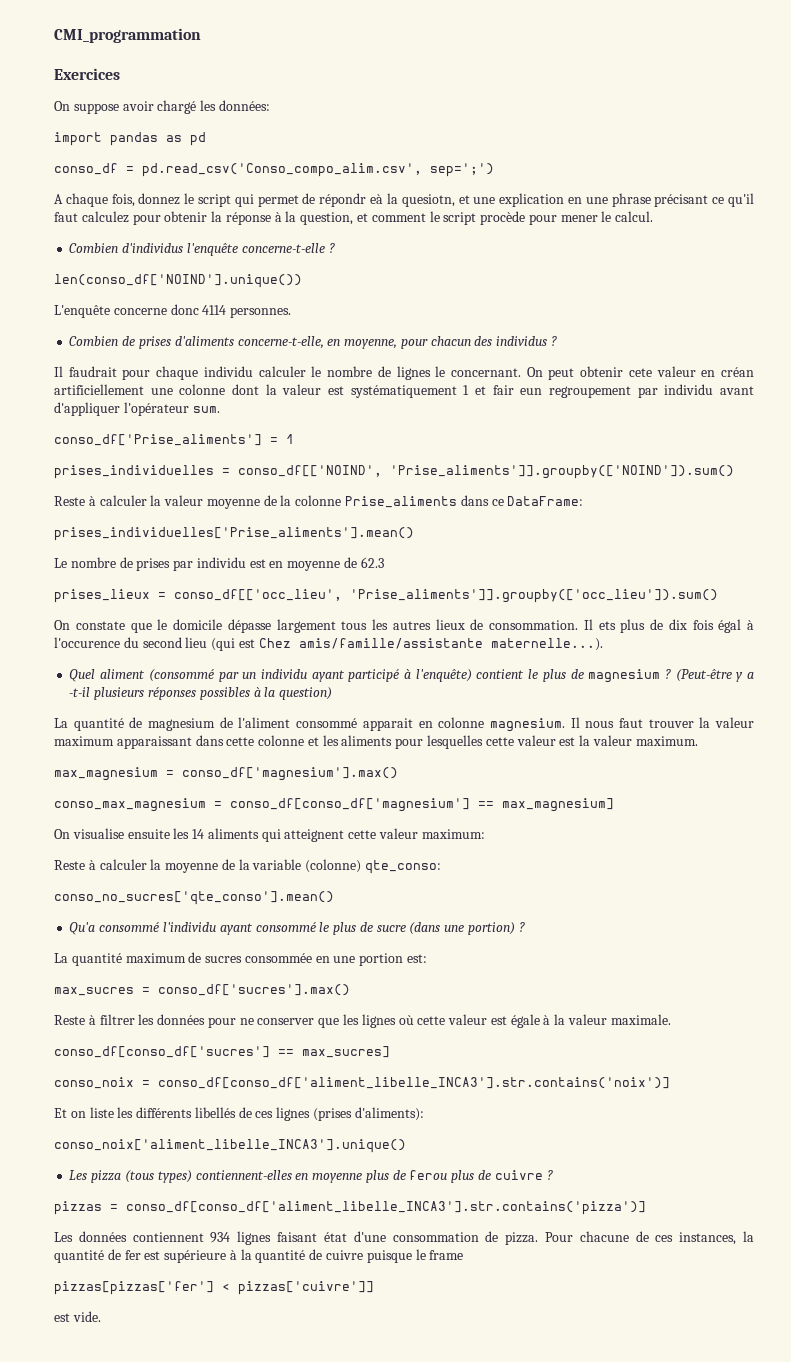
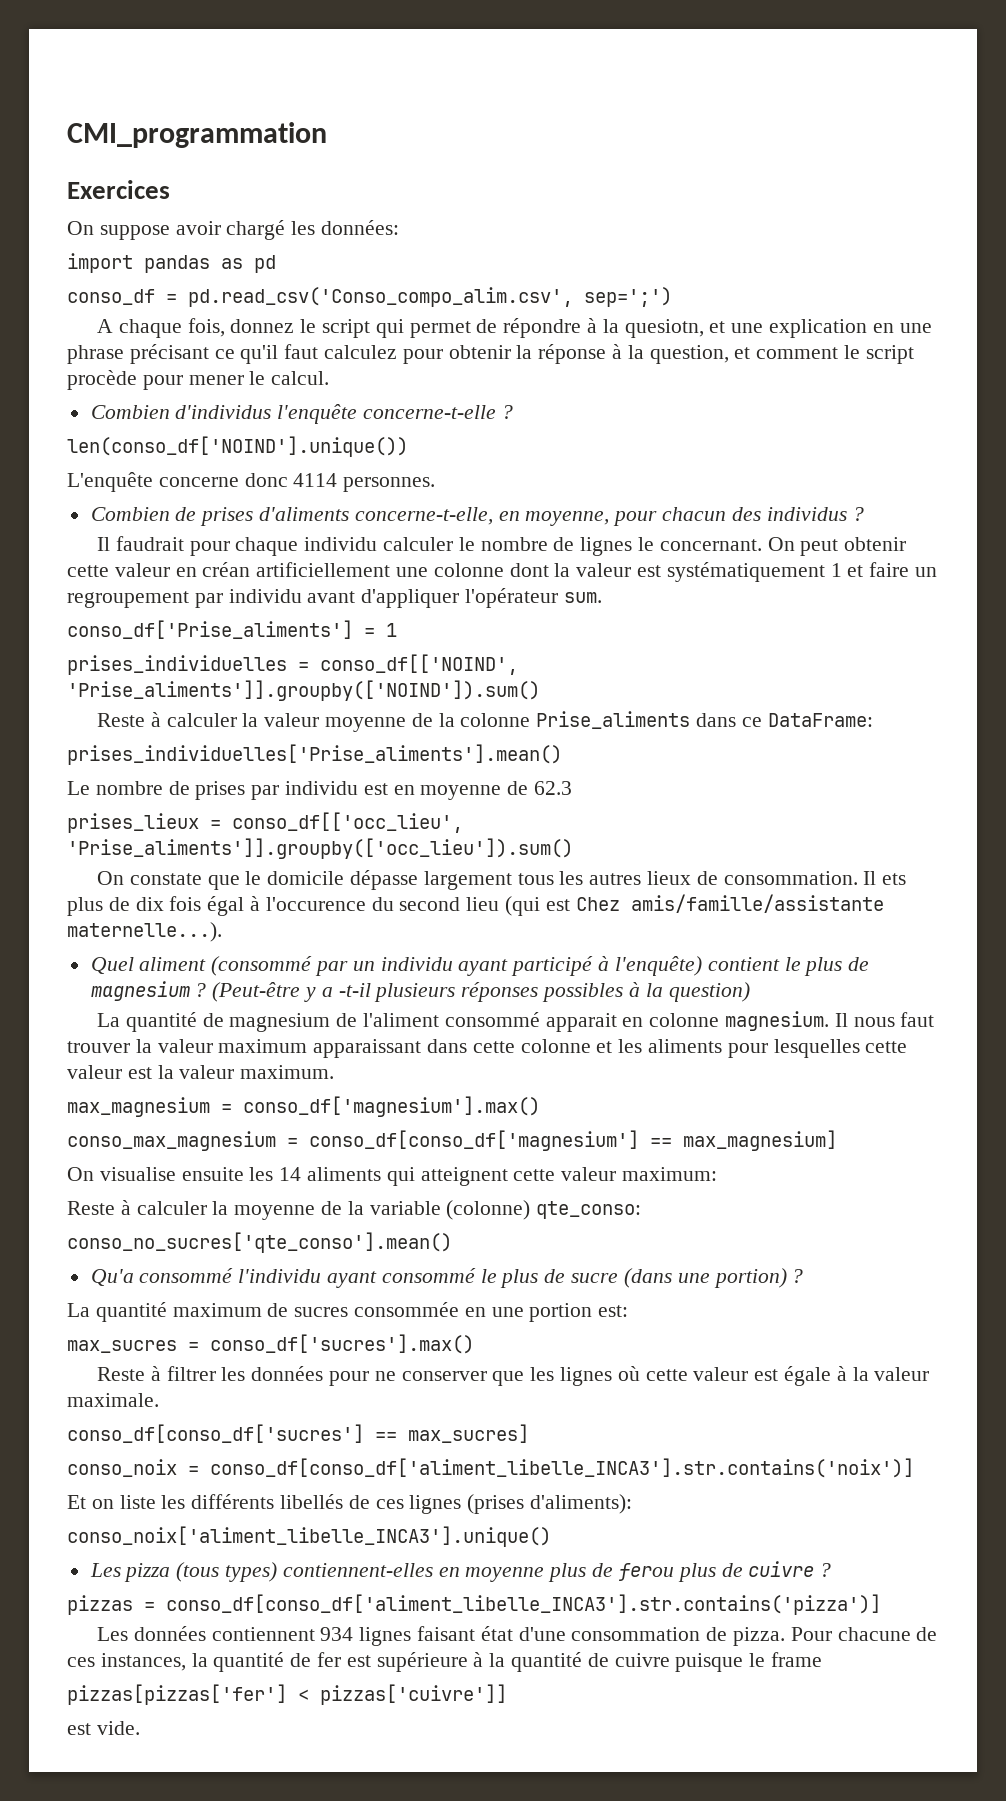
- A chaque fois, donnez le script qui permet de répondr eà la quesiotn, et une explication en une phrase précisant ce qu'il faut calculez pour obtenir la réponse à la question, et comment le script procède pour mener le calcul.
+ A chaque fois, donnez le script qui permet de répondre à la quesiotn, et une explication en une phrase précisant ce qu'il faut calculez pour obtenir la réponse à la question, et comment le script procède pour mener le calcul.
- On peut obtenir cete valeur en créan artificiellement une colonne dont la valeur est systématiquement 1 et fair eun regroupement par individu avant d'appliquer l'opérateur sum.
+ On peut obtenir cette valeur en créan artificiellement une colonne dont la valeur est systématiquement 1 et faire un regroupement par individu avant d'appliquer l'opérateur sum.

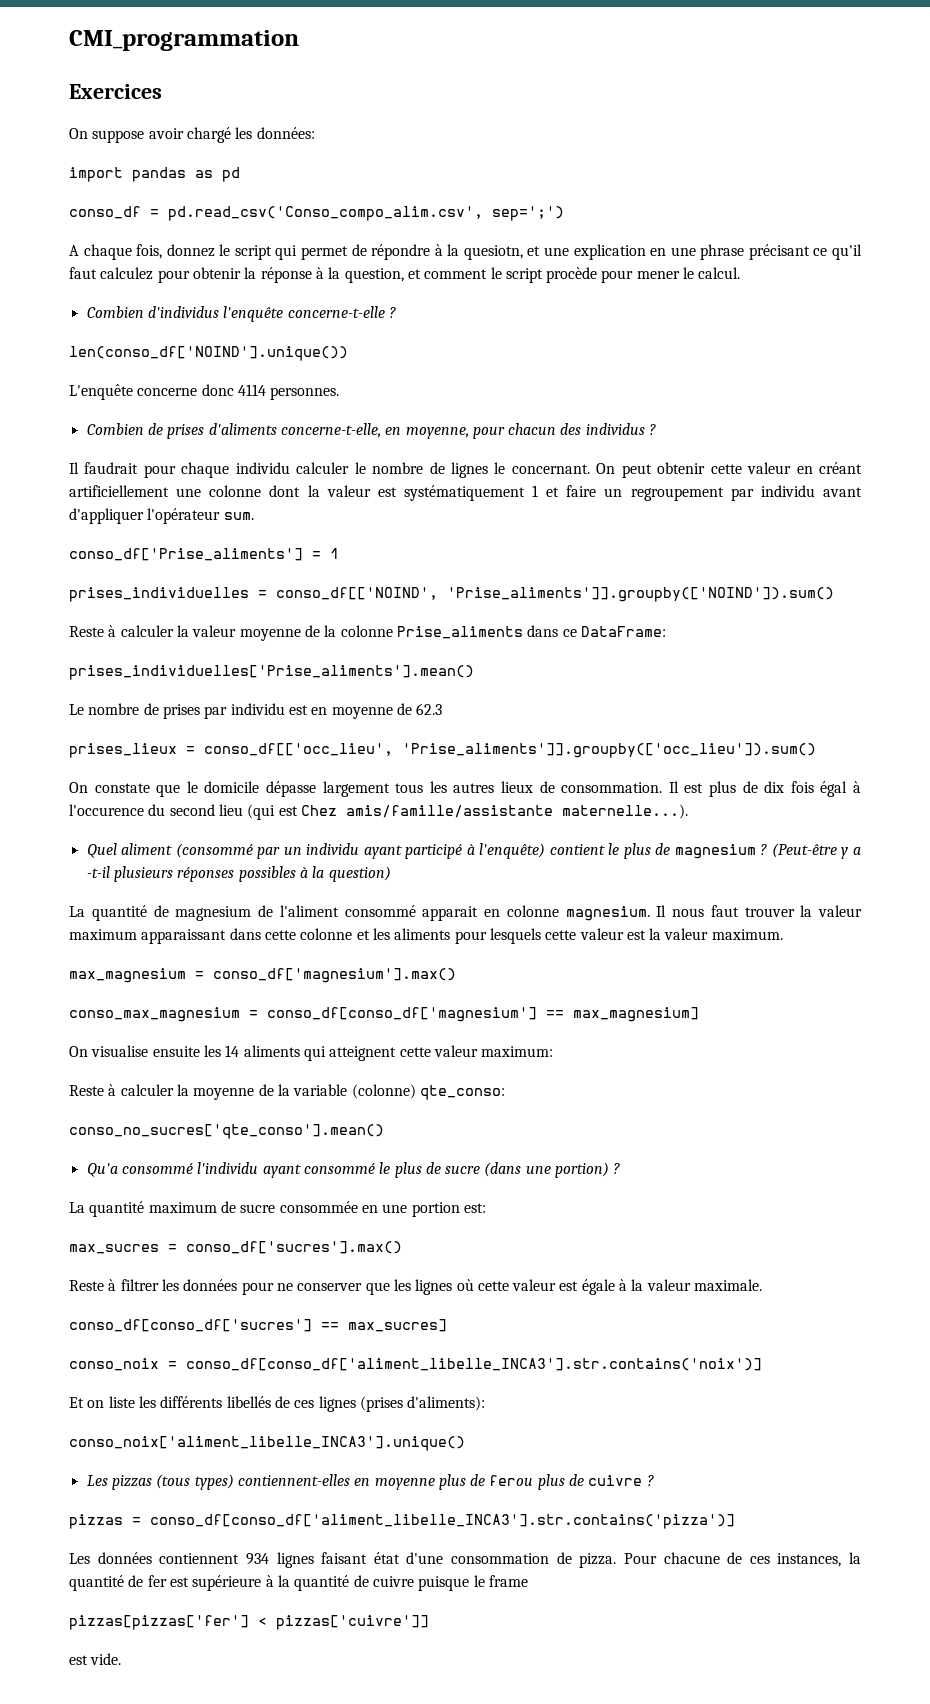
- On peut obtenir cette valeur en créan artificiellement une colonne dont la valeur est systématiquement 1 et faire un regroupement par individu avant d'appliquer l'opérateur sum.
+ On peut obtenir cette valeur en créant artificiellement une colonne dont la valeur est systématiquement 1 et faire un regroupement par individu avant d'appliquer l'opérateur sum.
- Il ets plus de dix fois égal à l'occurence du second lieu (qui est Chez amis/famille/assistante maternelle...).
+ Il est plus de dix fois égal à l'occurence du second lieu (qui est Chez amis/famille/assistante maternelle...).
- Il nous faut trouver la valeur maximum apparaissant dans cette colonne et les aliments pour lesquelles cette valeur est la valeur maximum.
+ Il nous faut trouver la valeur maximum apparaissant dans cette colonne et les aliments pour lesquels cette valeur est la valeur maximum.
- La quantité maximum de sucres consommée en une portion est:
+ La quantité maximum de sucre consommée en une portion est:
- Les pizza (tous types) contiennent-elles en moyenne plus de ferou plus de cuivre ?
+ Les pizzas (tous types) contiennent-elles en moyenne plus de ferou plus de cuivre ?

